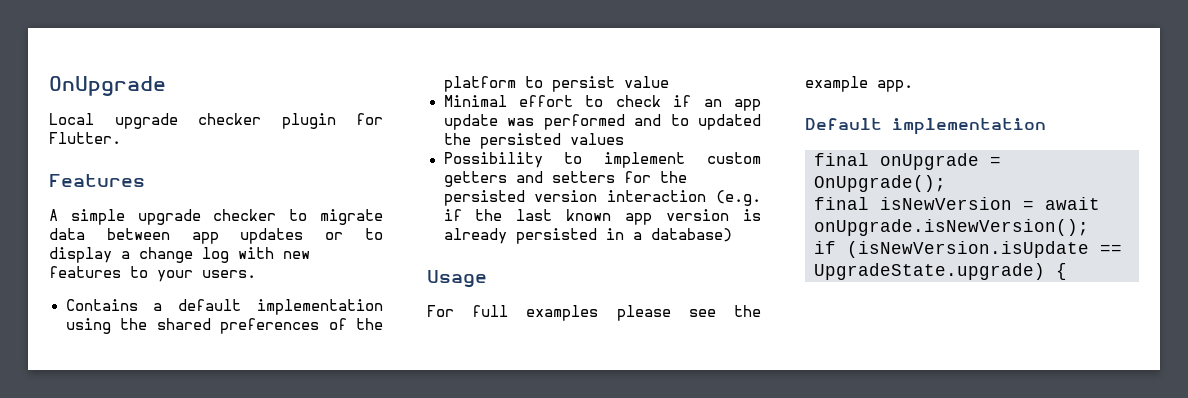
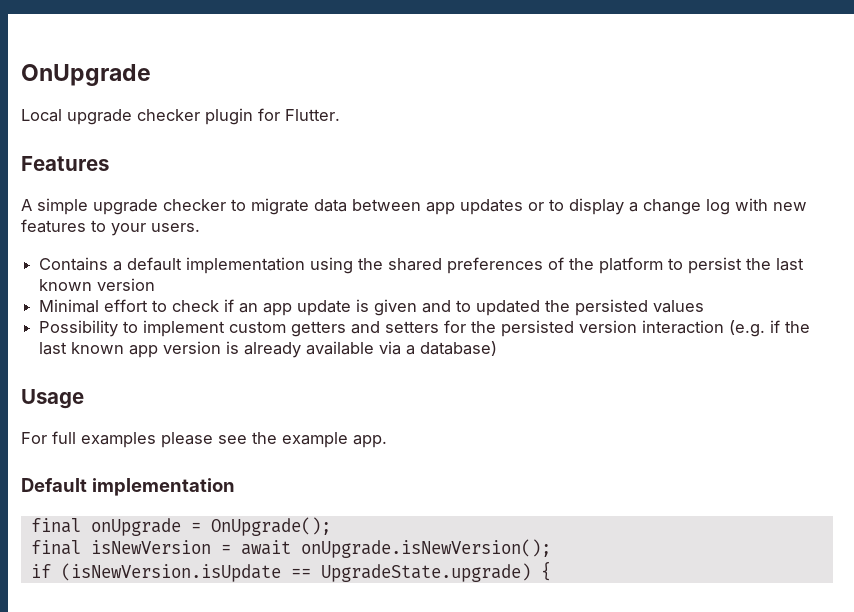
- Contains a default implementation using the shared preferences of the platform to persist value
+ Contains a default implementation using the shared preferences of the platform to persist the last known version
- Minimal effort to check if an app update was performed and to updated the persisted values
+ Minimal effort to check if an app update is given and to updated the persisted values
- Possibility to implement custom getters and setters for the persisted version interaction (e.g. if the last known app version is already persisted in a database)
+ Possibility to implement custom getters and setters for the persisted version interaction (e.g. if the last known app version is already available via a database)

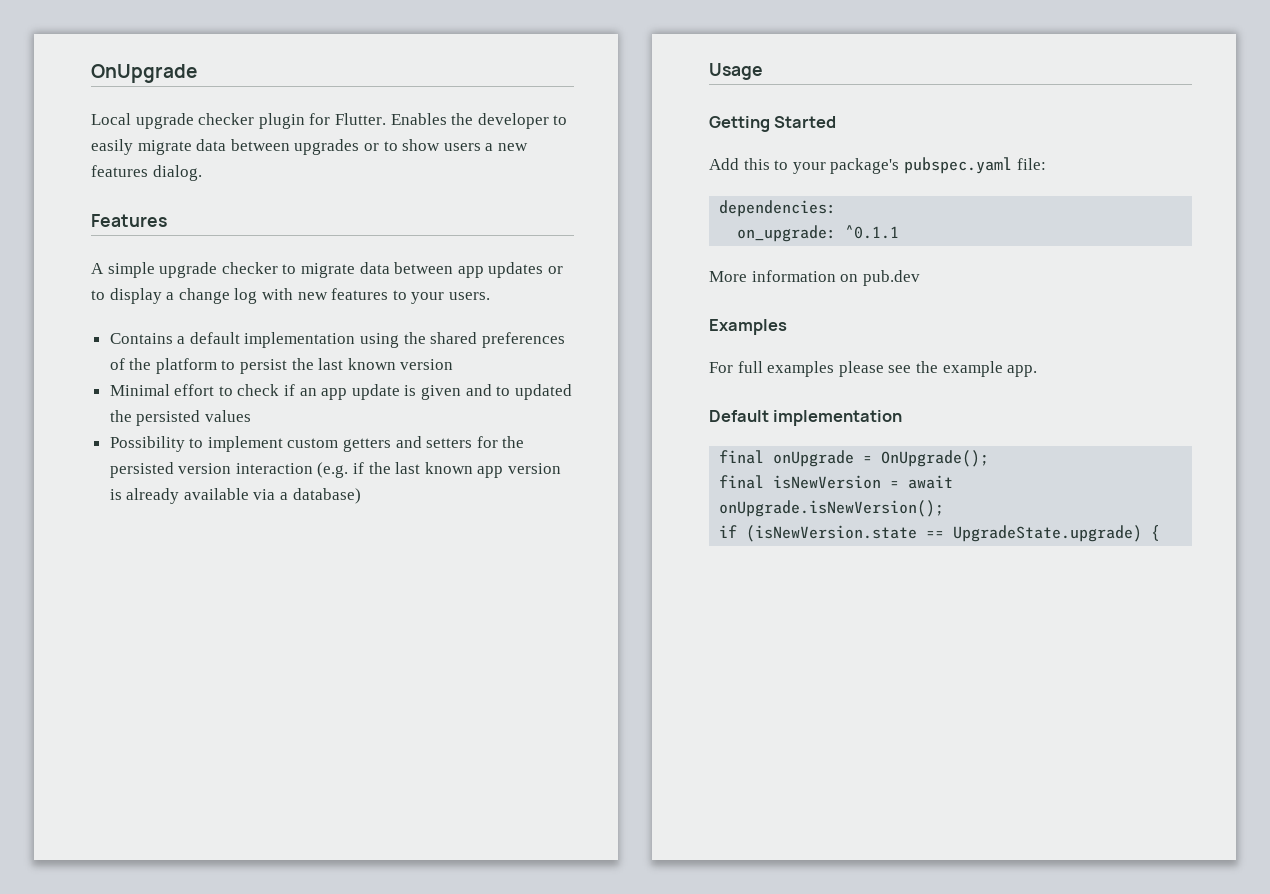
+ Enables the developer to easily migrate data between upgrades or to show users a new features dialog.
+ Getting Started
+ Add this to your package's pubspec.yaml file:
+ dependencies:
+ on_upgrade: ^0.1.1
+ More information on pub.dev
+ Examples
- if (isNewVersion.isUpdate == UpgradeState.upgrade) {
+ if (isNewVersion.state == UpgradeState.upgrade) {

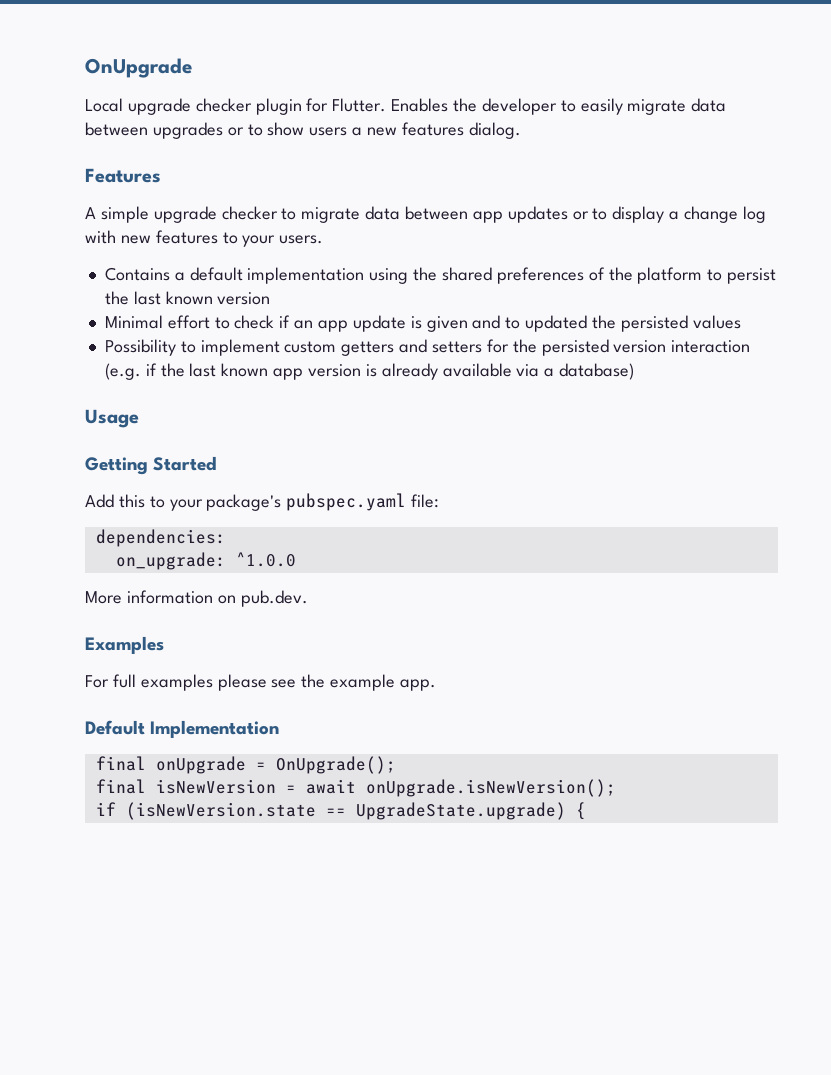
- on_upgrade: ^0.1.1
+ on_upgrade: ^1.0.0
- More information on pub.dev
+ More information on pub.dev.
- Default implementation
+ Default Implementation

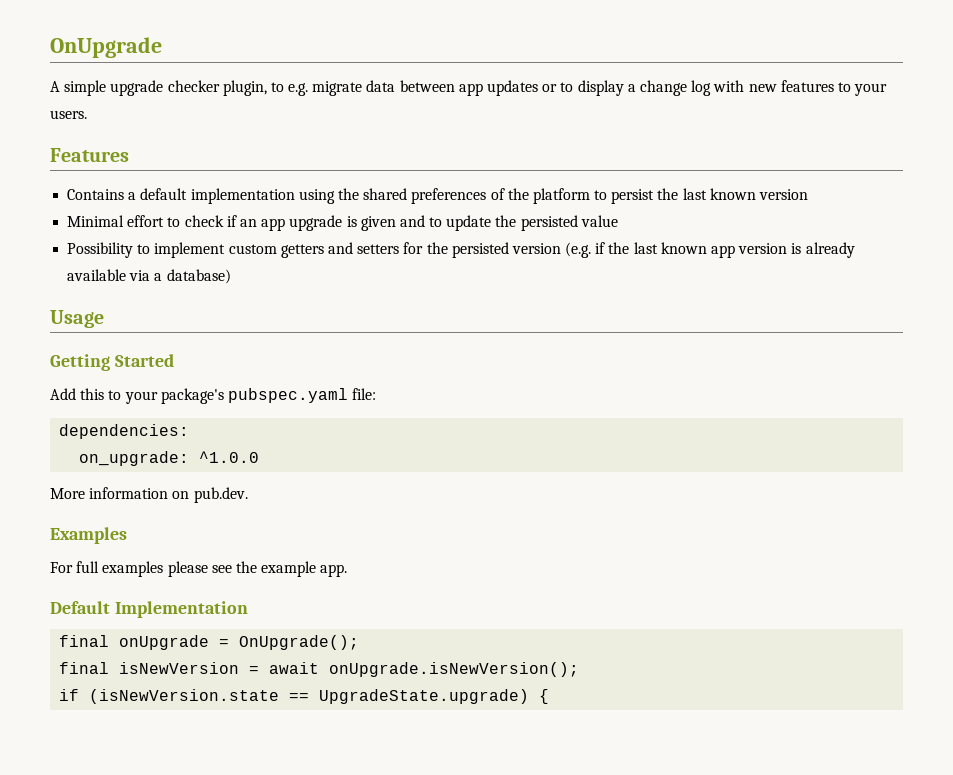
- Local upgrade checker plugin for Flutter. Enables the developer to easily migrate data between upgrades or to show users a new features dialog.
- Features
- A simple upgrade checker to migrate data between app updates or to display a change log with new features to your users.
+ A simple upgrade checker plugin, to e.g. migrate data between app updates or to display a change log with new features to your users.
+ Features
- Minimal effort to check if an app update is given and to updated the persisted values
+ Minimal effort to check if an app upgrade is given and to update the persisted value
- Possibility to implement custom getters and setters for the persisted version interaction (e.g. if the last known app version is already available via a database)
+ Possibility to implement custom getters and setters for the persisted version (e.g. if the last known app version is already available via a database)

